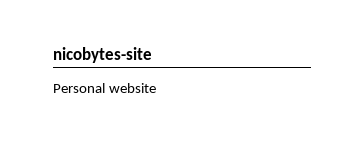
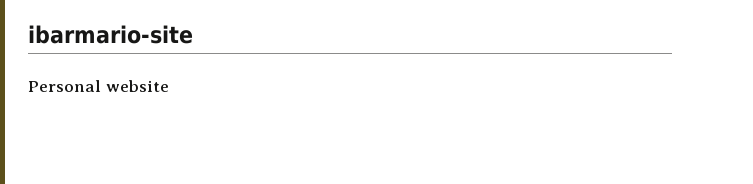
- nicobytes-site
+ ibarmario-site

